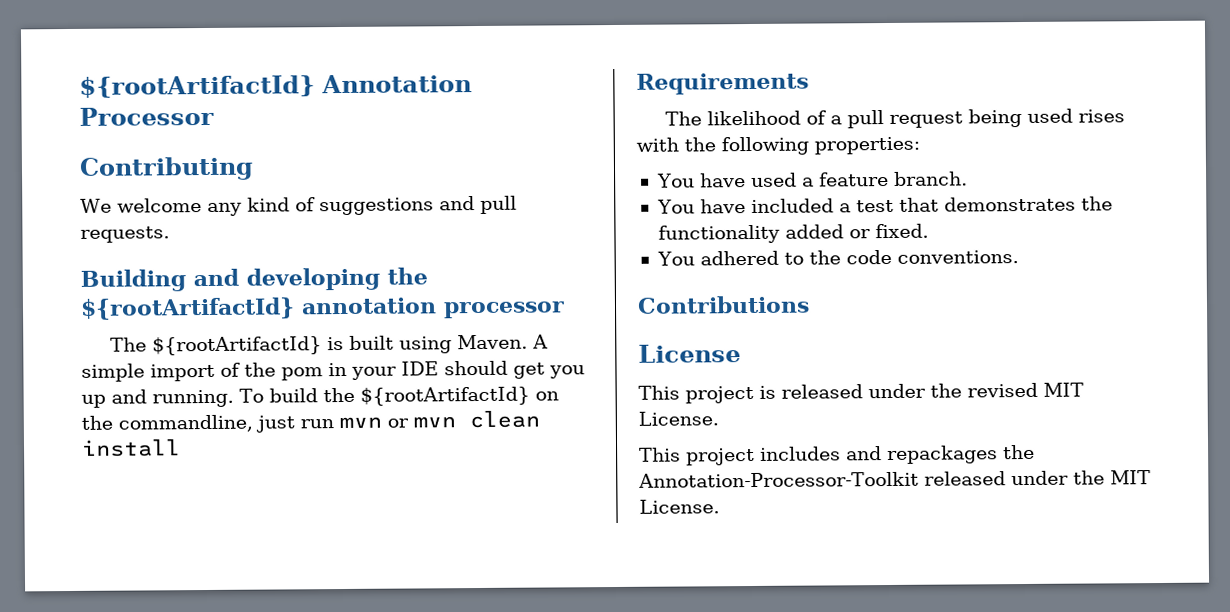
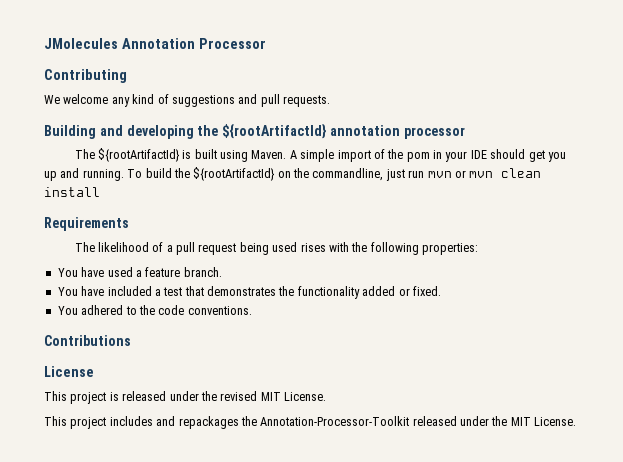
- ${rootArtifactId} Annotation Processor
+ JMolecules Annotation Processor

